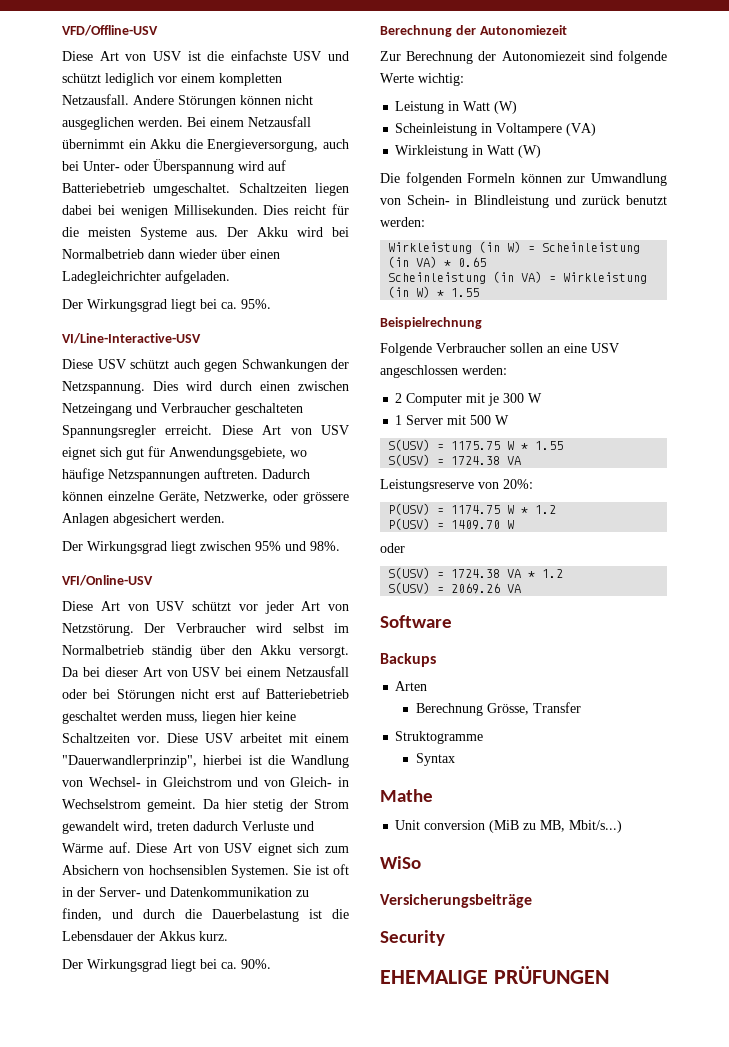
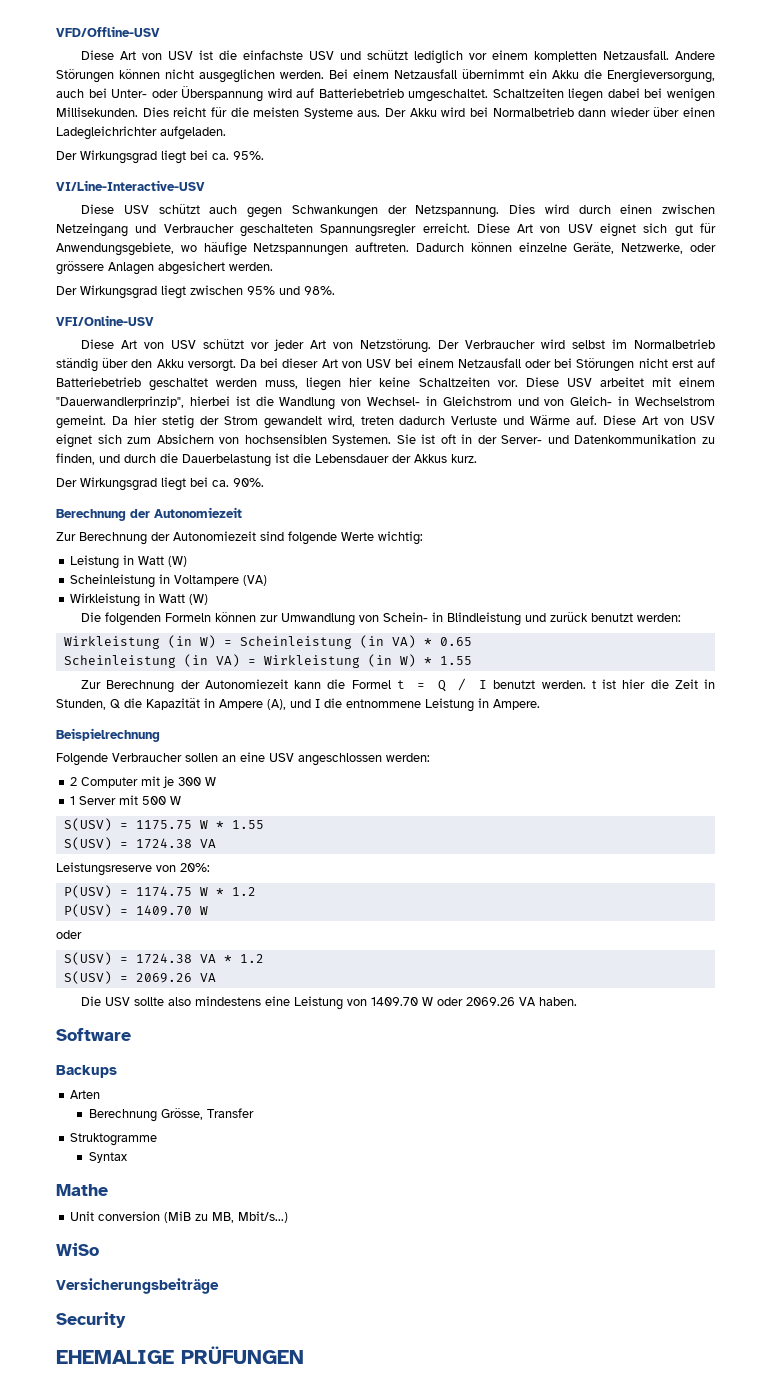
+ Zur Berechnung der Autonomiezeit kann die Formel t = Q / I benutzt werden. t ist hier die Zeit in Stunden, Q die Kapazität in Ampere (A), und I die entnommene Leistung in Ampere.
+ Die USV sollte also mindestens eine Leistung von 1409.70 W oder 2069.26 VA haben.

